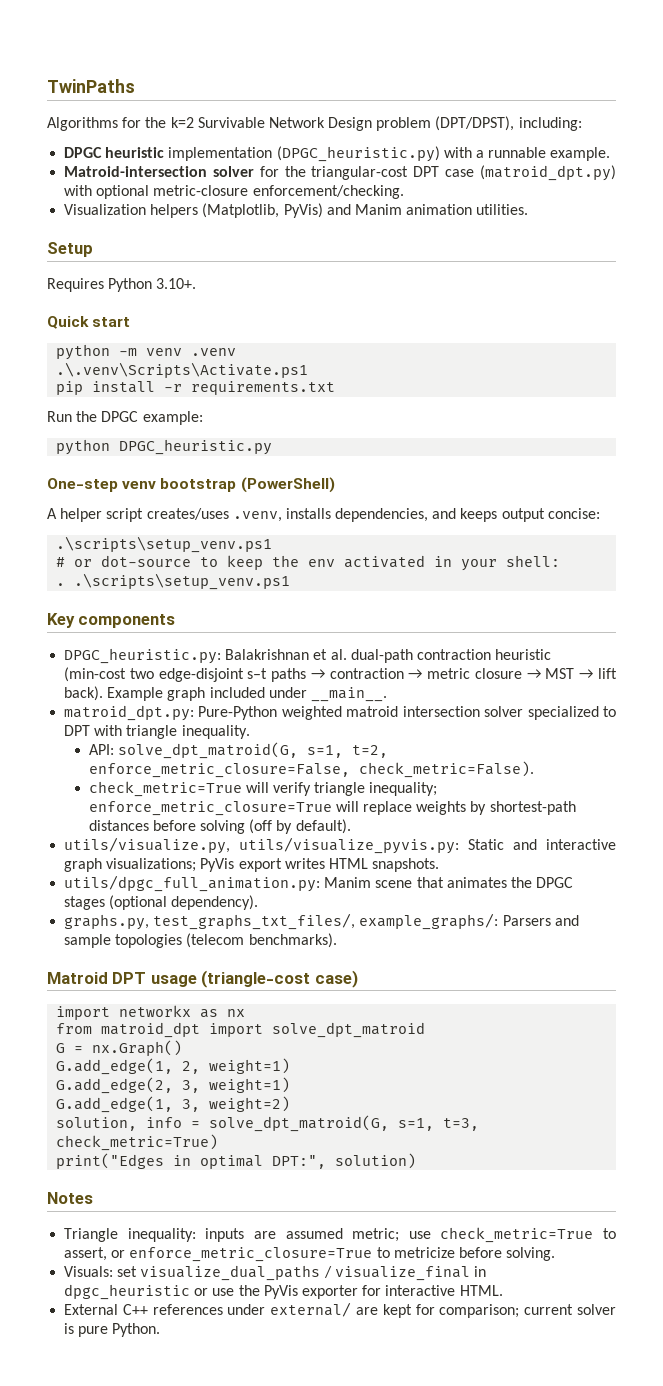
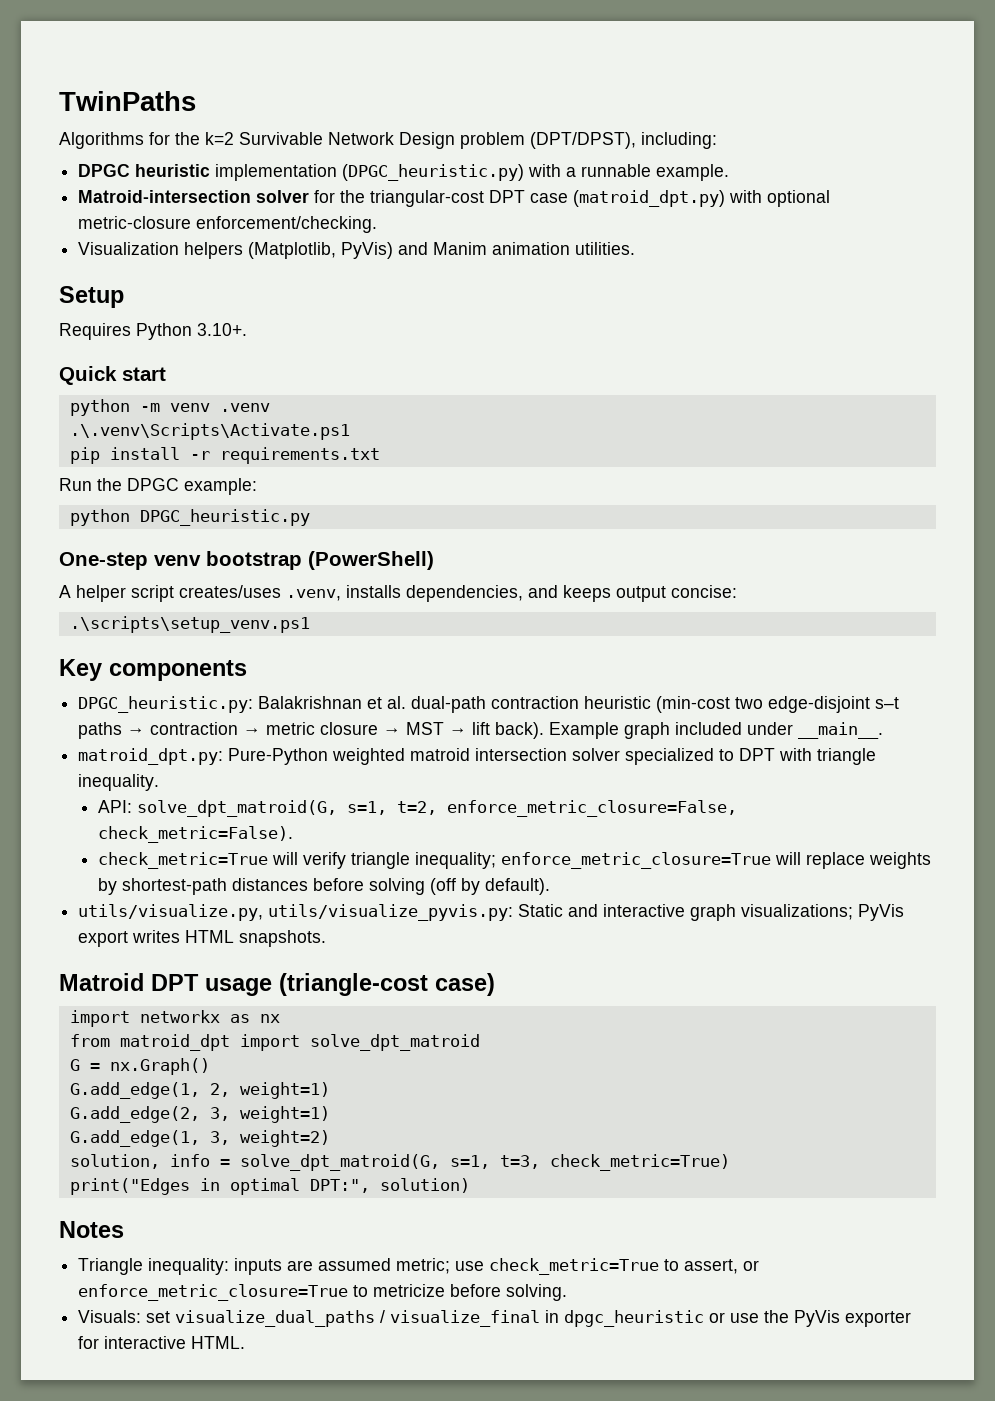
- # or dot-source to keep the env activated in your shell:
- . .\scripts\setup_venv.ps1
- utils/dpgc_full_animation.py: Manim scene that animates the DPGC stages (optional dependency).
- graphs.py, test_graphs_txt_files/, example_graphs/: Parsers and sample topologies (telecom benchmarks).
- External C++ references under external/ are kept for comparison; current solver is pure Python.

